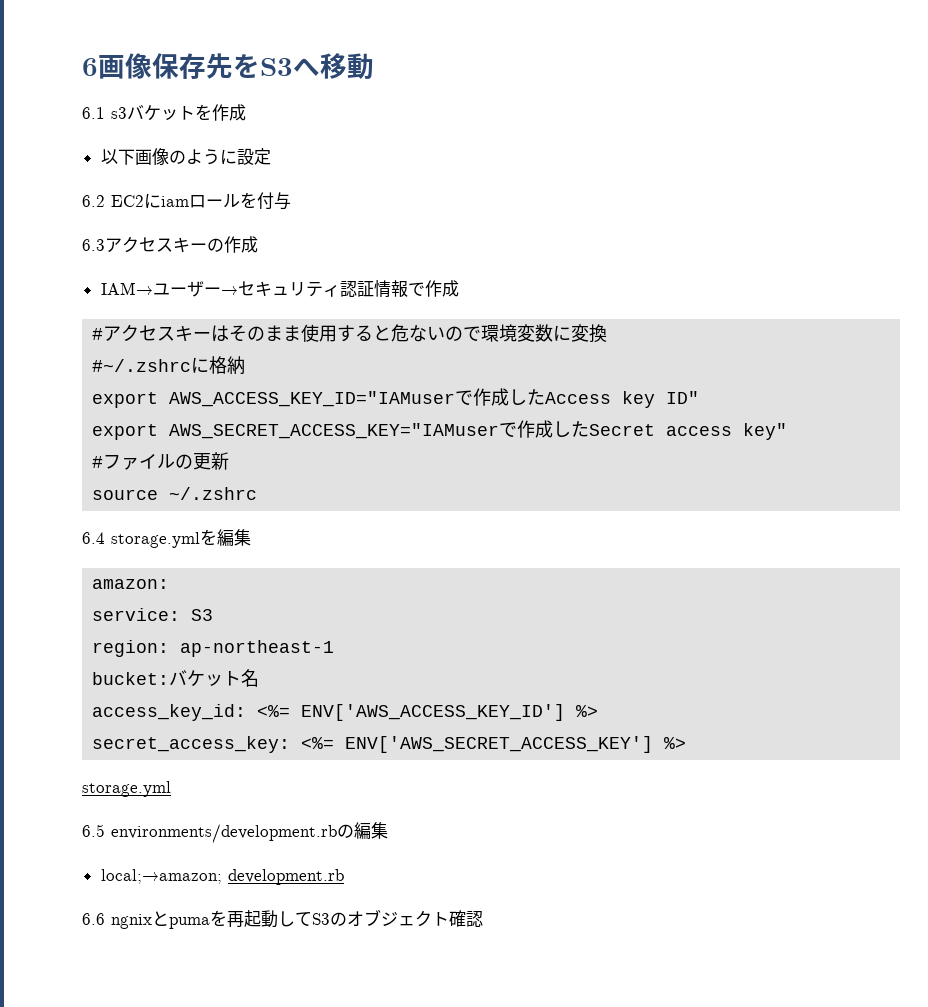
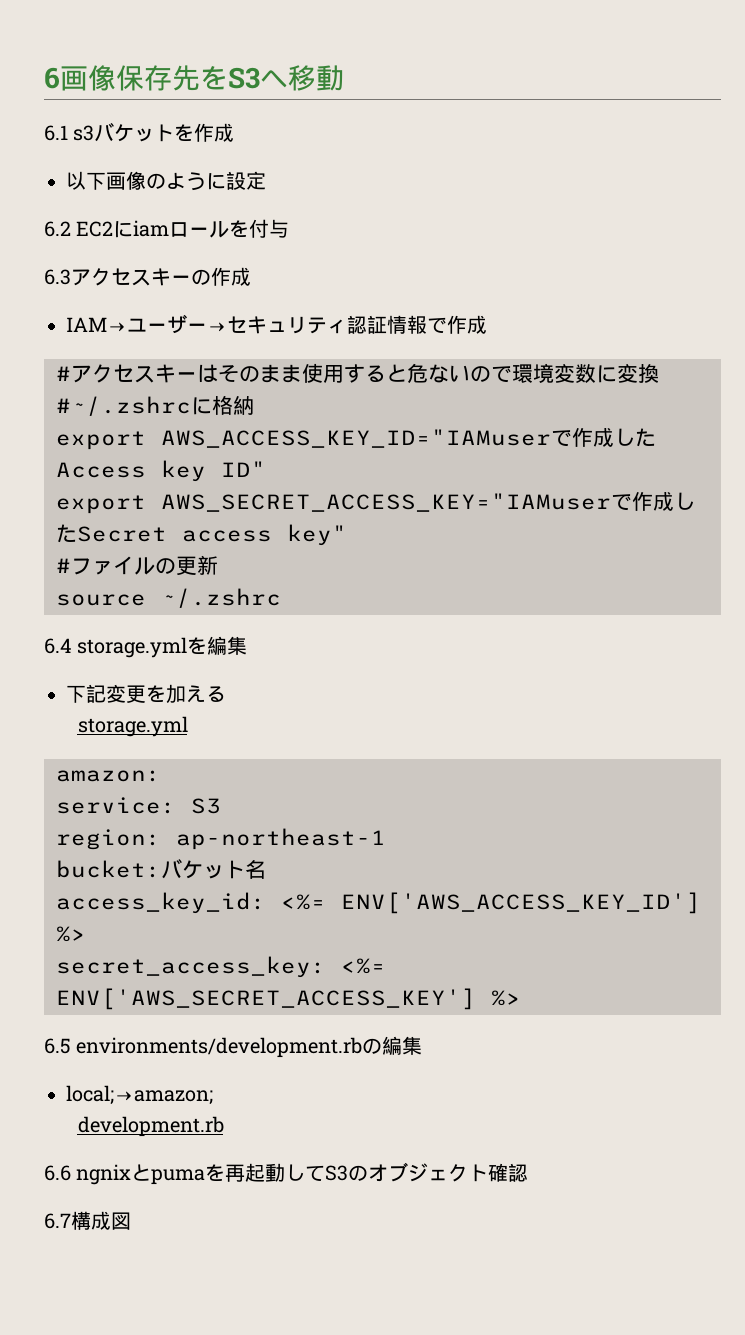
+ 下記変更を加える
+ storage.yml
  secret_access_key: <%= ENV['AWS_SECRET_ACCESS_KEY'] %>
- storage.yml
- local;→amazon; development.rb
+ local;→amazon;
+ development.rb
+ 6.7構成図

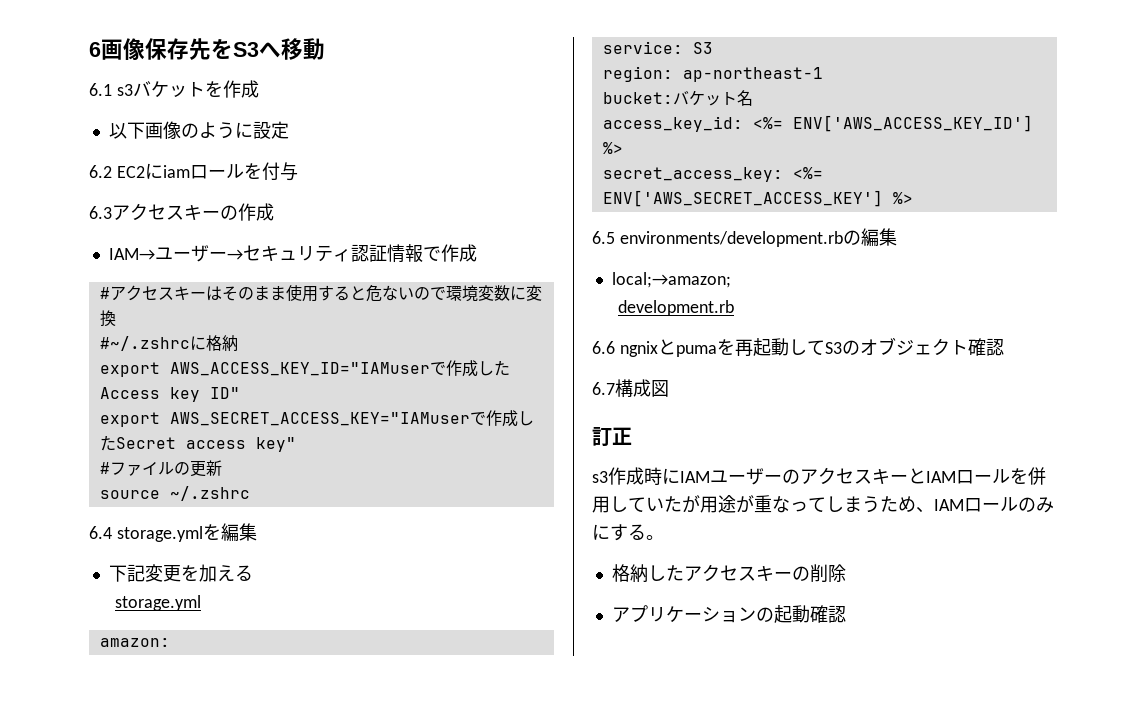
+ 訂正
+ s3作成時にIAMユーザーのアクセスキーとIAMロールを併用していたが用途が重なってしまうため、IAMロールのみにする。
+ 格納したアクセスキーの削除
+ アプリケーションの起動確認

